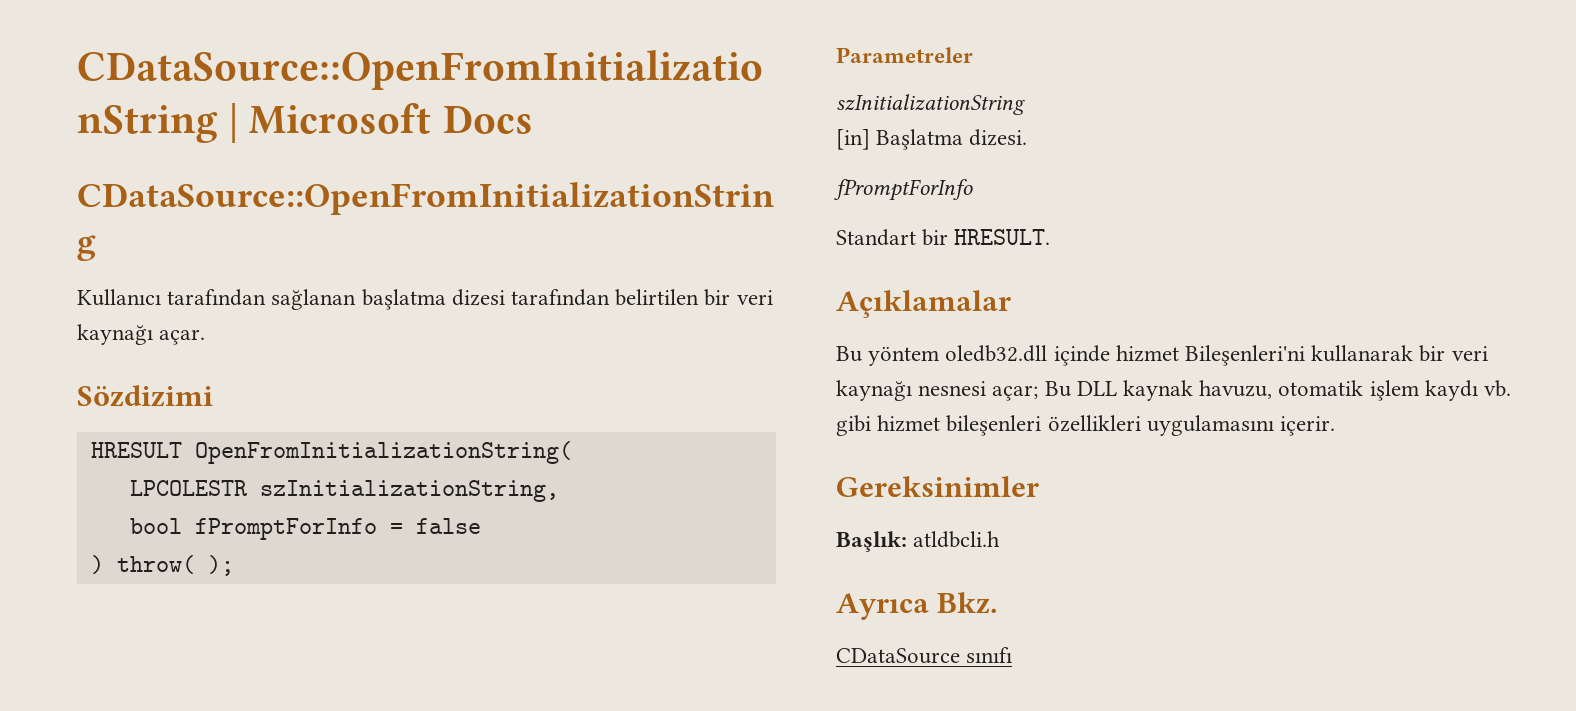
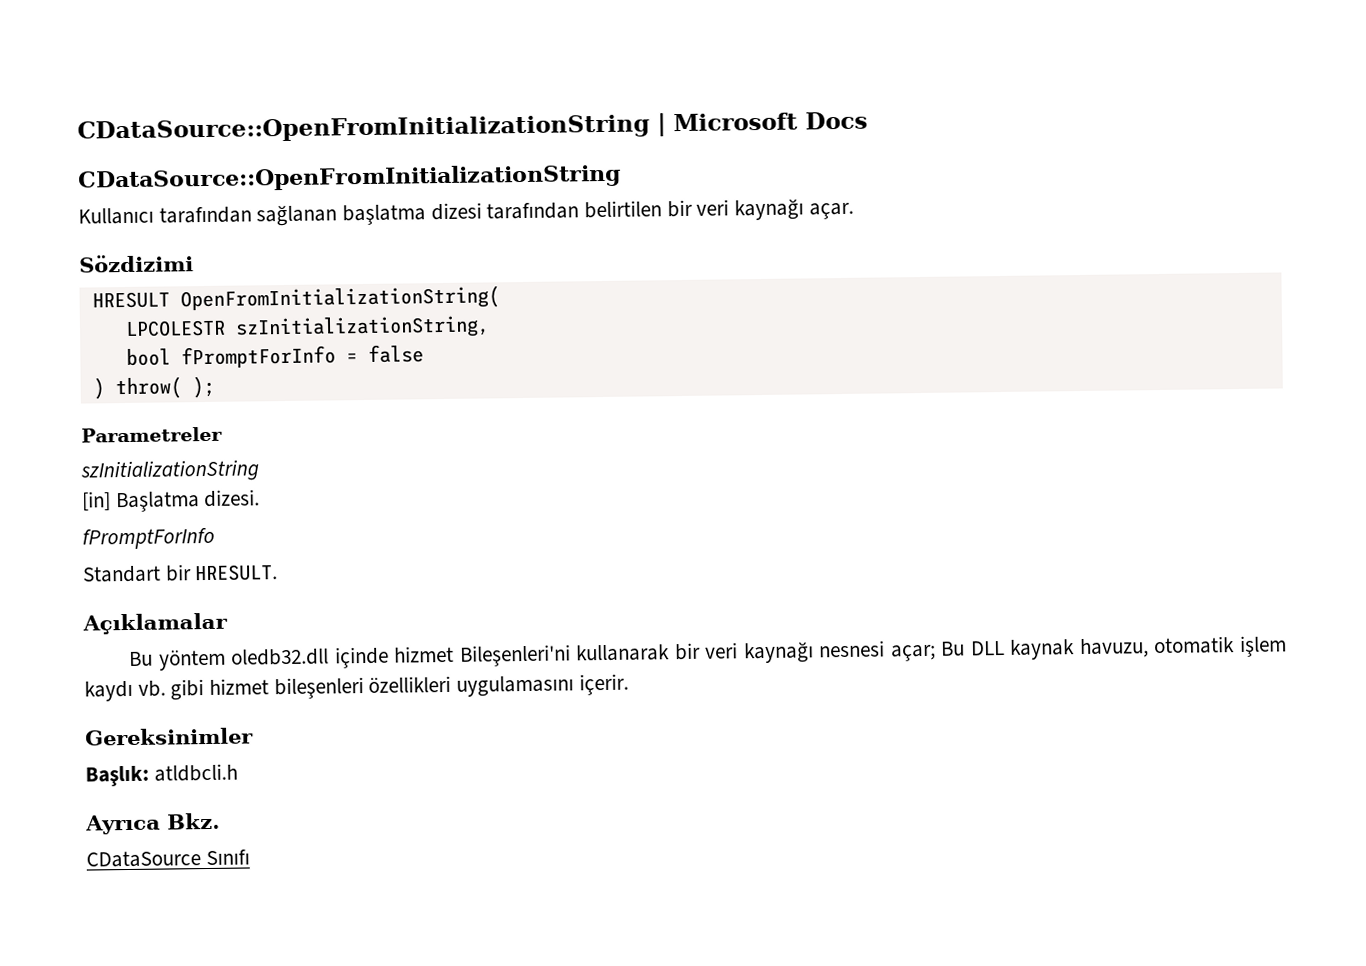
- CDataSource sınıfı
+ CDataSource Sınıfı

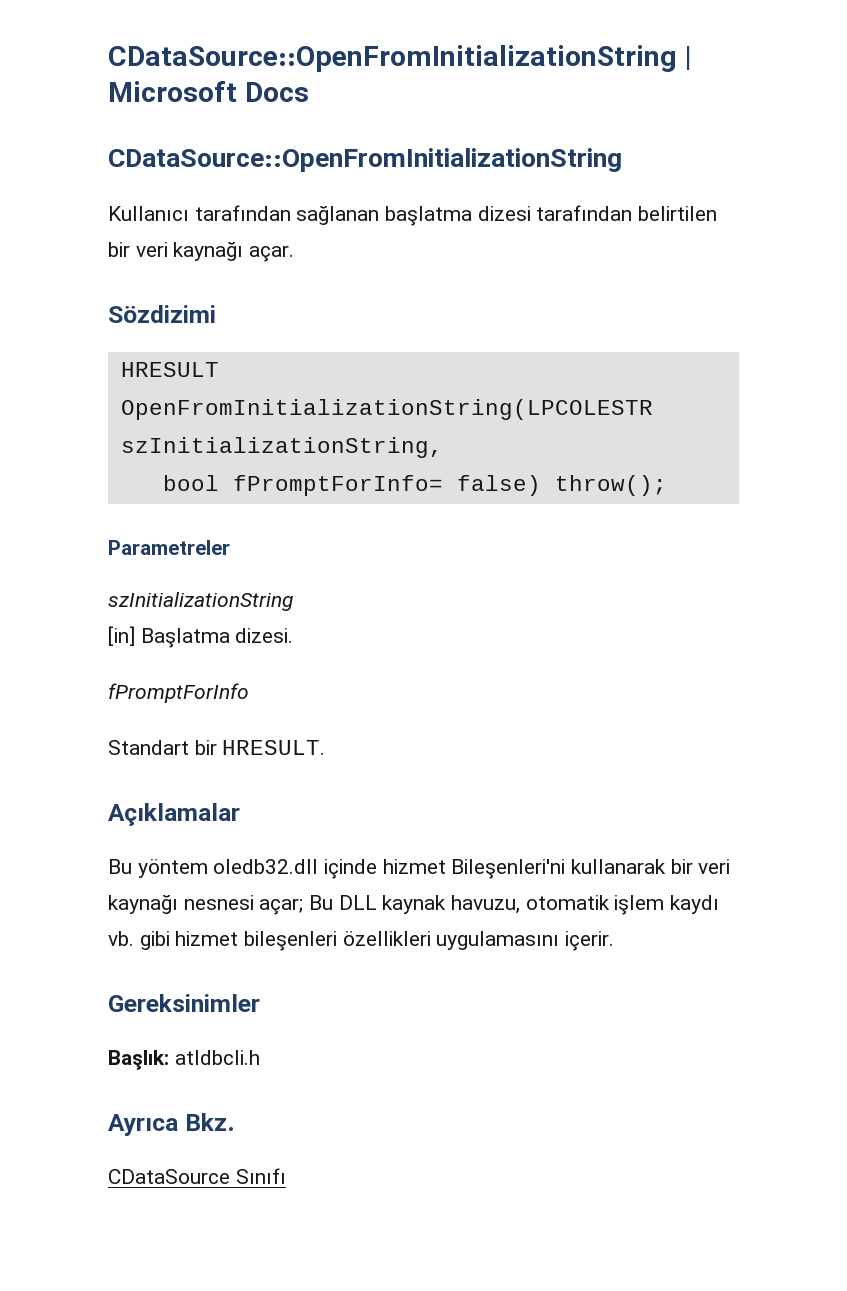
- HRESULT OpenFromInitializationString(
- LPCOLESTR szInitializationString,
+ HRESULT OpenFromInitializationString(LPCOLESTR szInitializationString,
- bool fPromptForInfo = false
- ) throw( );
+ bool fPromptForInfo= false) throw();

